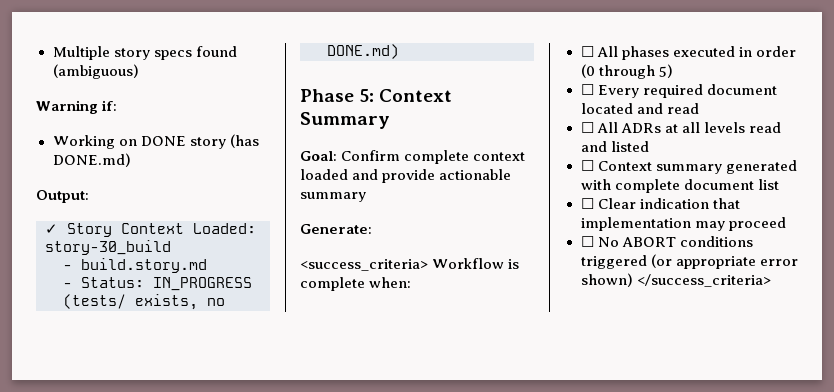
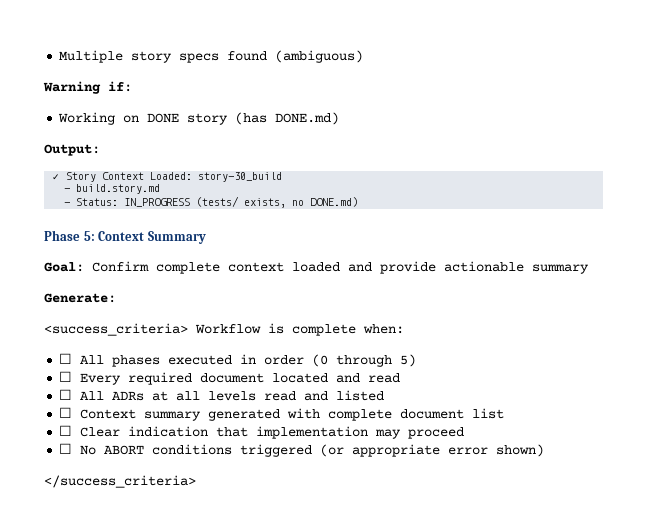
- ☐ No ABORT conditions triggered (or appropriate error shown) </success_criteria>
+ ☐ No ABORT conditions triggered (or appropriate error shown)
+ </success_criteria>

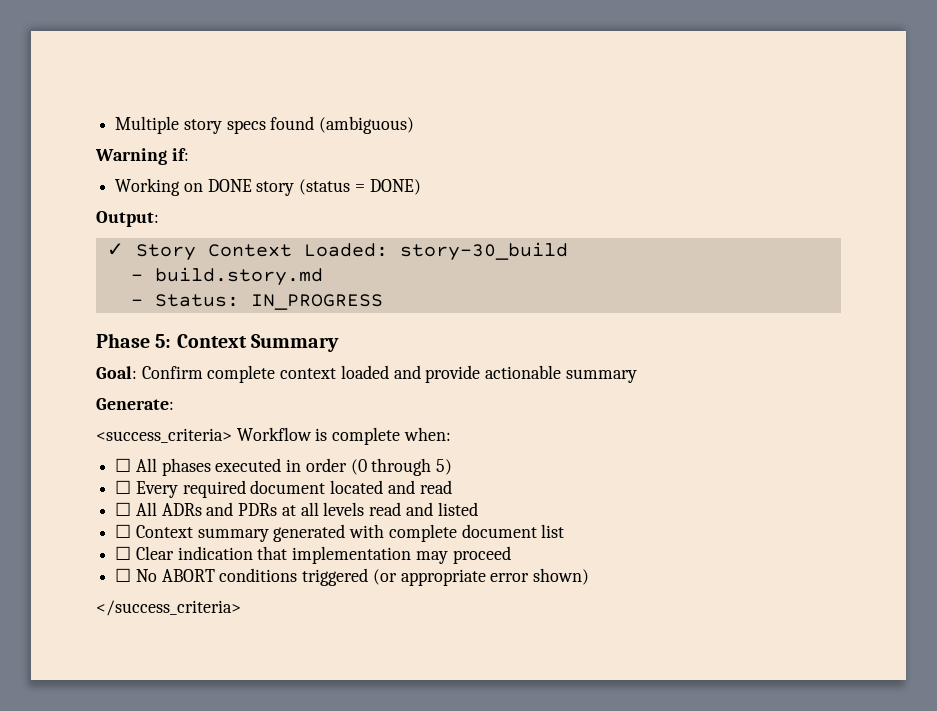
- Working on DONE story (has DONE.md)
+ Working on DONE story (status = DONE)
- - Status: IN_PROGRESS (tests/ exists, no DONE.md)
+ - Status: IN_PROGRESS
- ☐ All ADRs at all levels read and listed
+ ☐ All ADRs and PDRs at all levels read and listed

